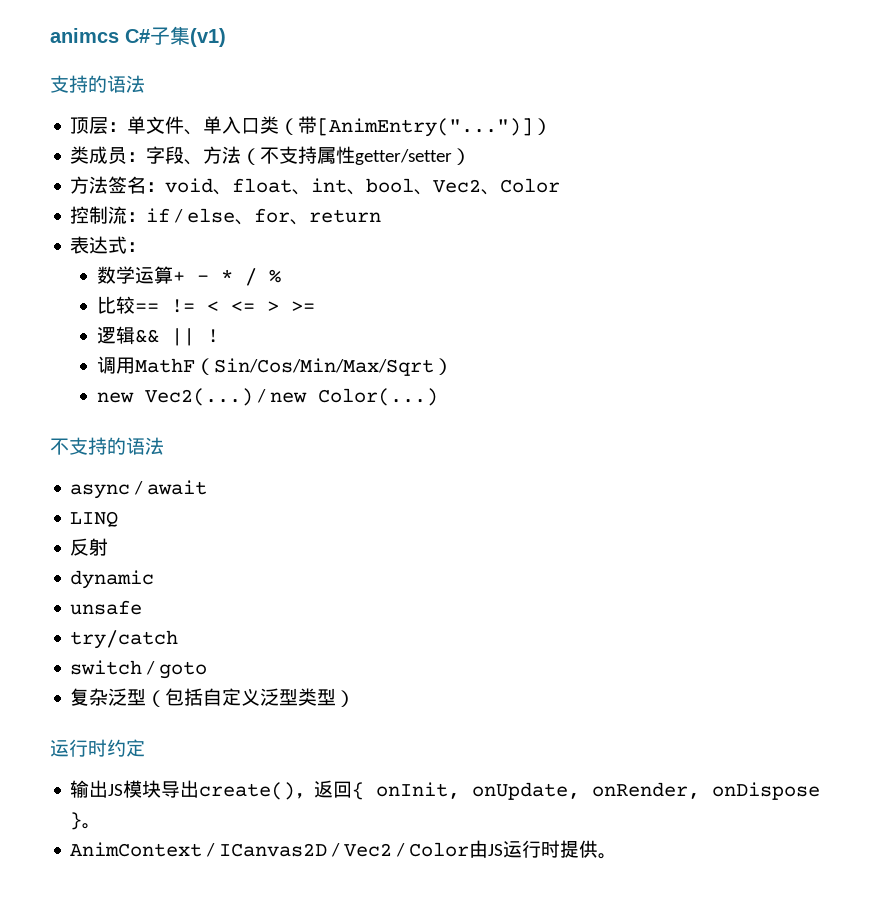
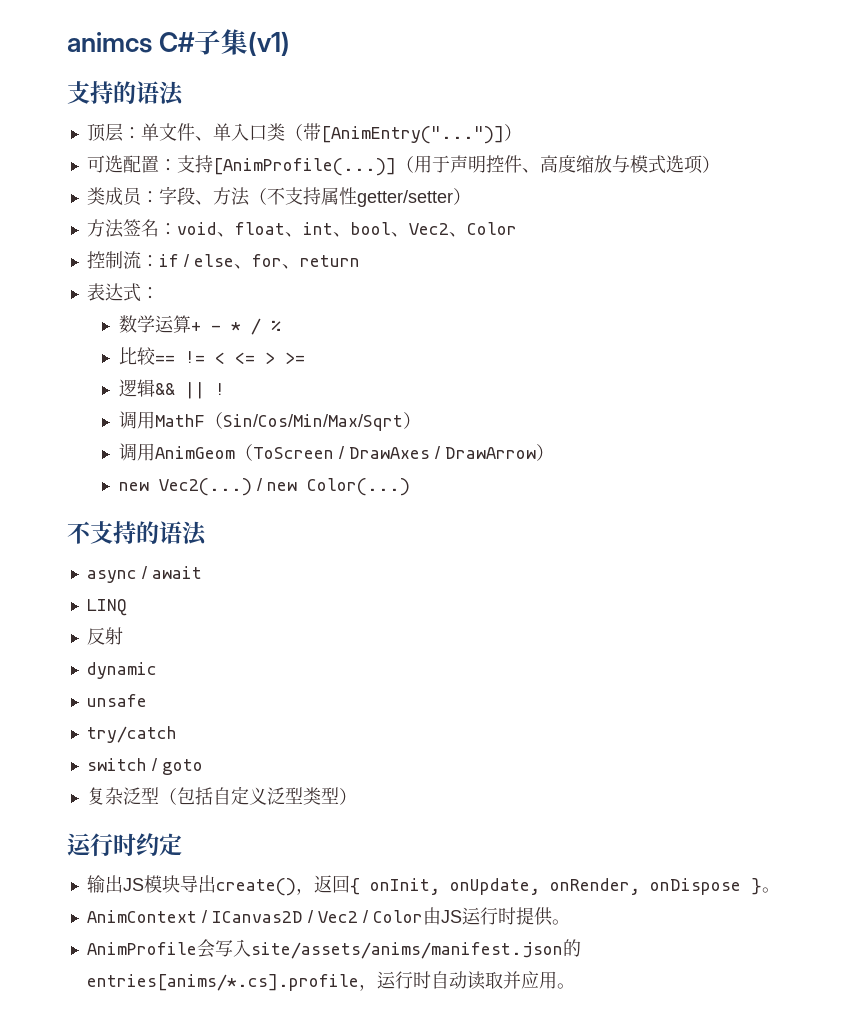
+ 可选配置：支持[AnimProfile(...)]（用于声明控件、高度缩放与模式选项）
+ 调用AnimGeom（ToScreen / DrawAxes / DrawArrow）
+ AnimProfile会写入site/assets/anims/manifest.json的entries[anims/*.cs].profile，运行时自动读取并应用。

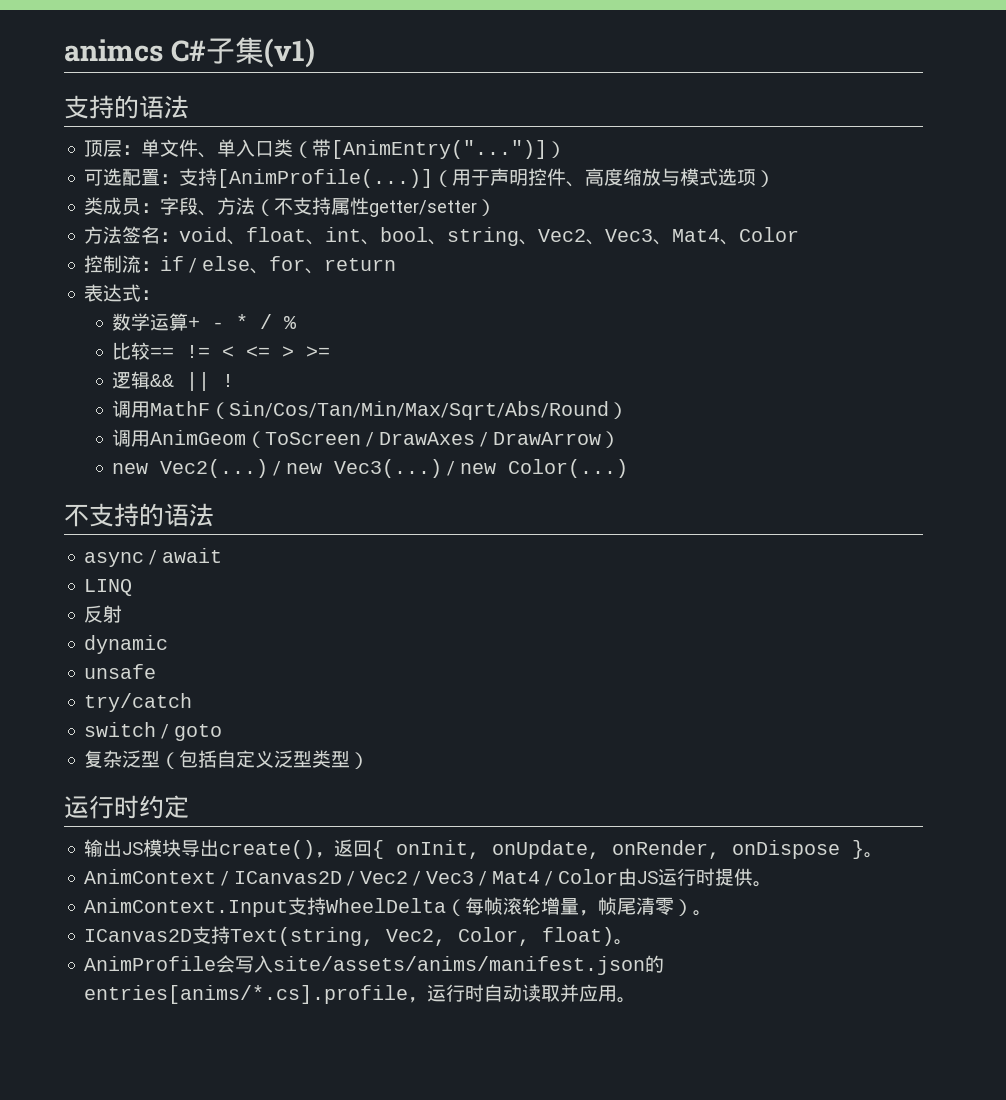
- 方法签名：void、float、int、bool、Vec2、Color
+ 方法签名：void、float、int、bool、string、Vec2、Vec3、Mat4、Color
- 调用MathF（Sin/Cos/Min/Max/Sqrt）
+ 调用MathF（Sin/Cos/Tan/Min/Max/Sqrt/Abs/Round）
- / new Color(...)
+ / new Vec3(...) / new Color(...)
- AnimContext / ICanvas2D / Vec2 / Color由JS运行时提供。
+ AnimContext / ICanvas2D / Vec2 / Vec3 / Mat4 / Color由JS运行时提供。
+ AnimContext.Input支持WheelDelta（每帧滚轮增量，帧尾清零）。
+ ICanvas2D支持Text(string, Vec2, Color, float)。

